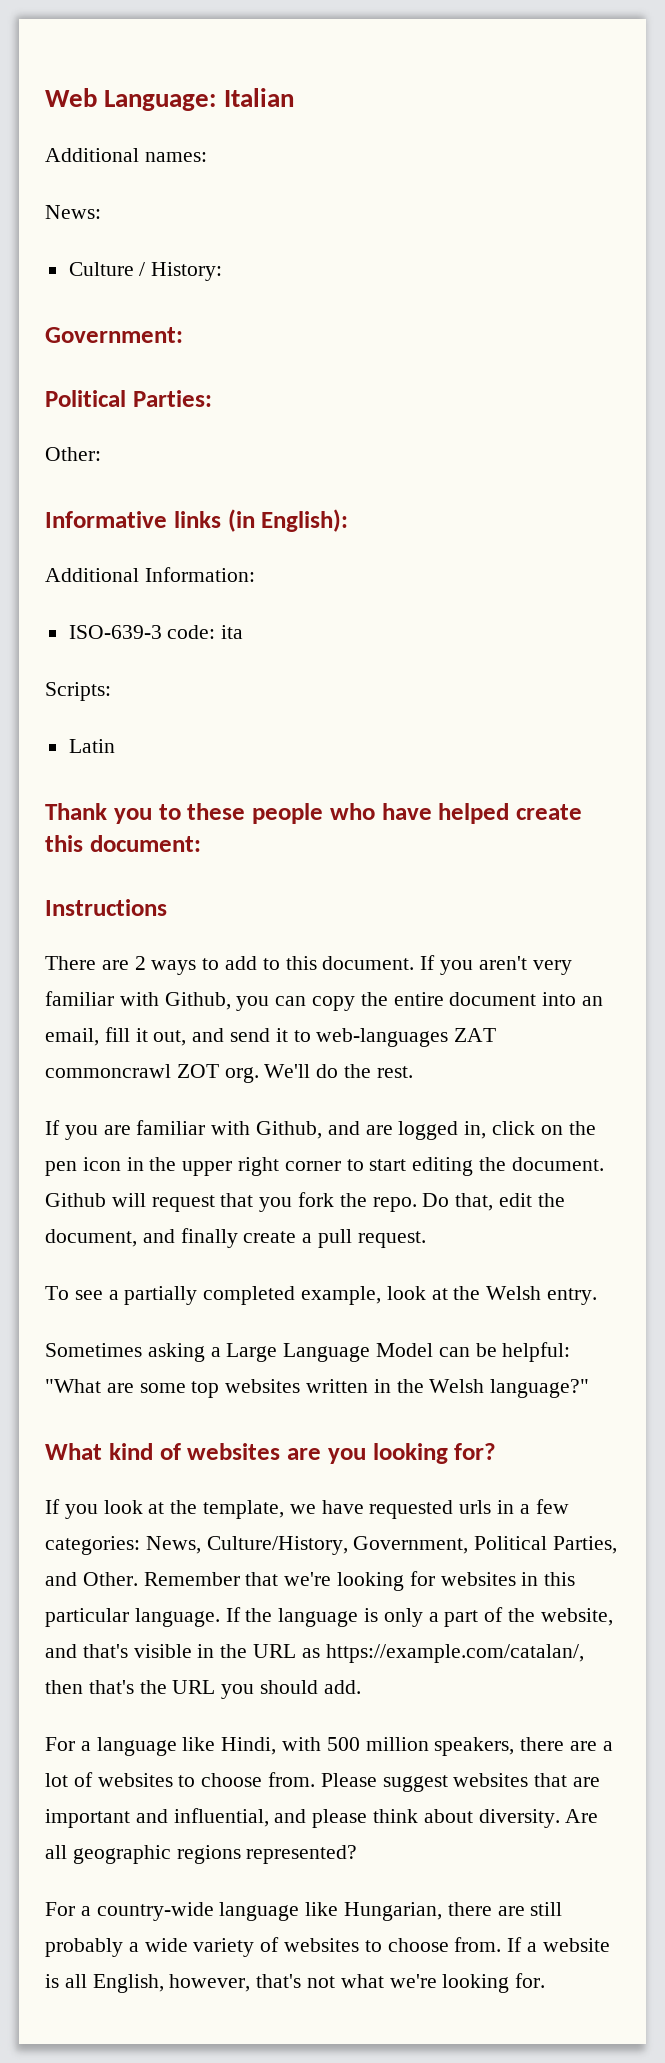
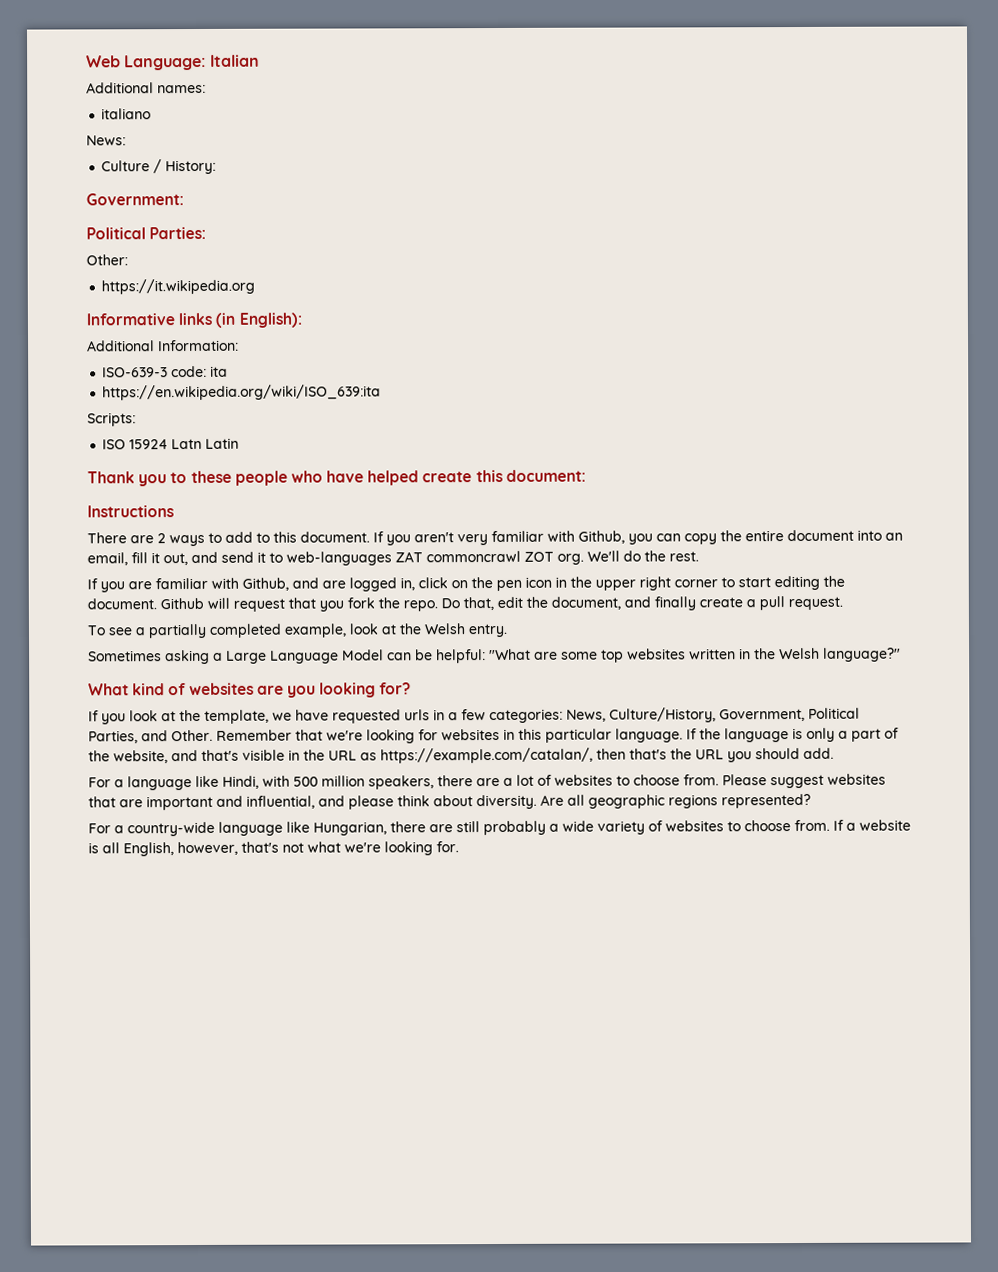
+ italiano
+ https://it.wikipedia.org
+ https://en.wikipedia.org/wiki/ISO_639:ita
- Latin
+ ISO 15924 Latn Latin

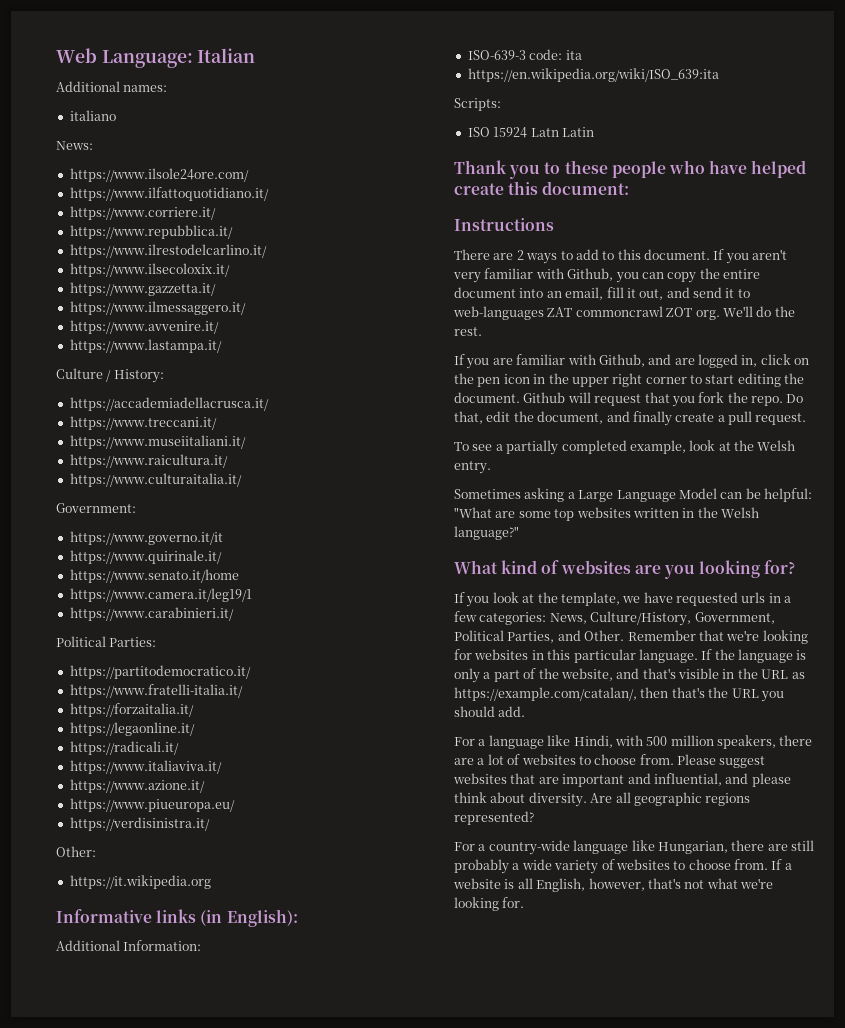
+ https://www.ilsole24ore.com/
+ https://www.ilfattoquotidiano.it/
+ https://www.corriere.it/
+ https://www.repubblica.it/
+ https://www.ilrestodelcarlino.it/
+ https://www.ilsecoloxix.it/
+ https://www.gazzetta.it/
+ https://www.ilmessaggero.it/
+ https://www.avvenire.it/
+ https://www.lastampa.it/
  Culture / History:
+ https://accademiadellacrusca.it/
+ https://www.treccani.it/
+ https://www.museiitaliani.it/
+ https://www.raicultura.it/
+ https://www.culturaitalia.it/
  Government:
+ https://www.governo.it/it
+ https://www.quirinale.it/
+ https://www.senato.it/home
+ https://www.camera.it/leg19/1
+ https://www.carabinieri.it/
  Political Parties:
+ https://partitodemocratico.it/
+ https://www.fratelli-italia.it/
+ https://forzaitalia.it/
+ https://legaonline.it/
+ https://radicali.it/
+ https://www.italiaviva.it/
+ https://www.azione.it/
+ https://www.piueuropa.eu/
+ https://verdisinistra.it/

